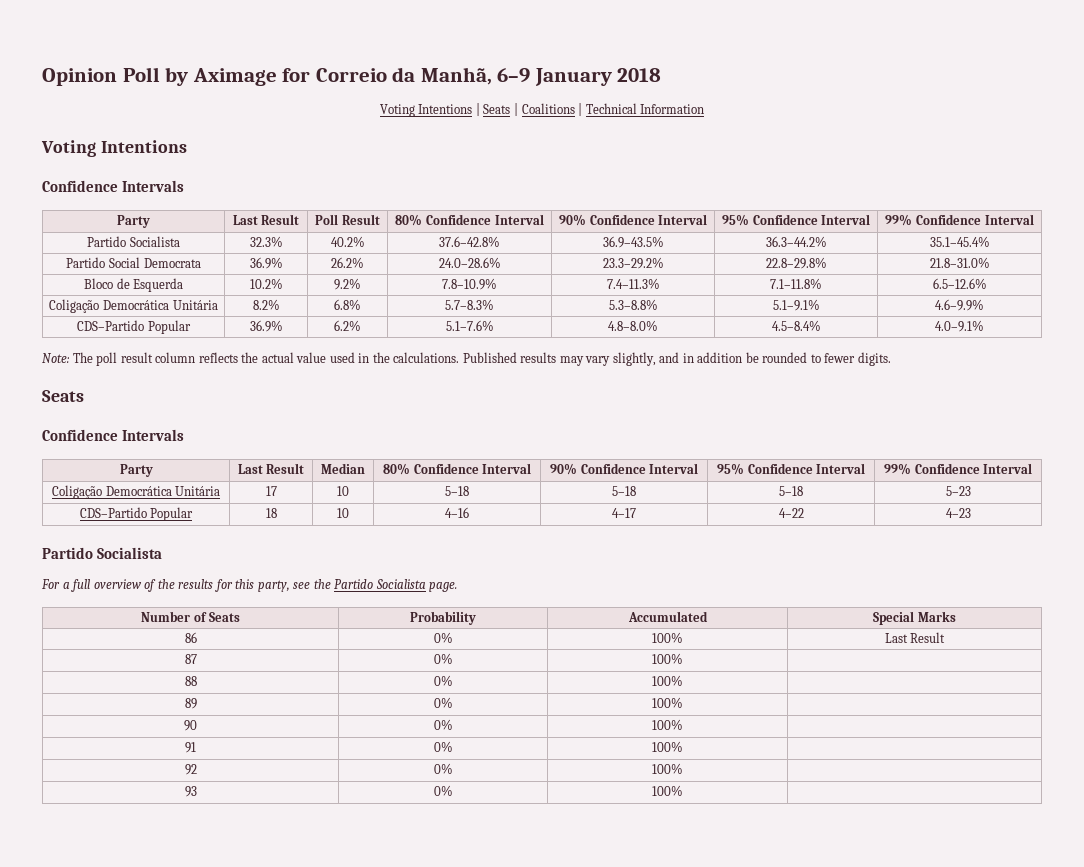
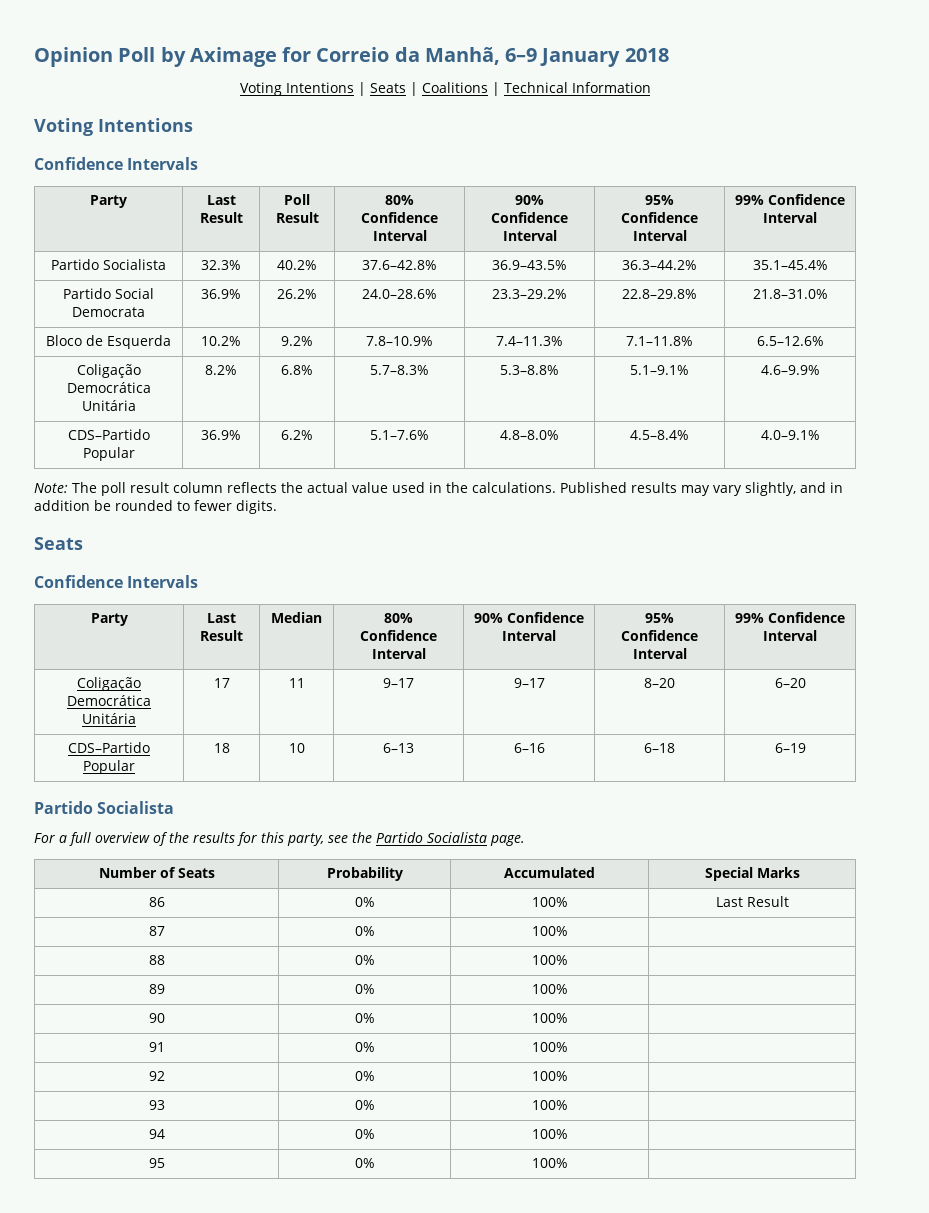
- Coligação Democrática Unitária | 17 | 10 | 5–18 | 5–18 | 5–18 | 5–23
+ Coligação Democrática Unitária | 17 | 11 | 9–17 | 9–17 | 8–20 | 6–20
- CDS–Partido Popular | 18 | 10 | 4–16 | 4–17 | 4–22 | 4–23
+ CDS–Partido Popular | 18 | 10 | 6–13 | 6–16 | 6–18 | 6–19
+ 94 | 0% | 100% |
+ 95 | 0% | 100% |

